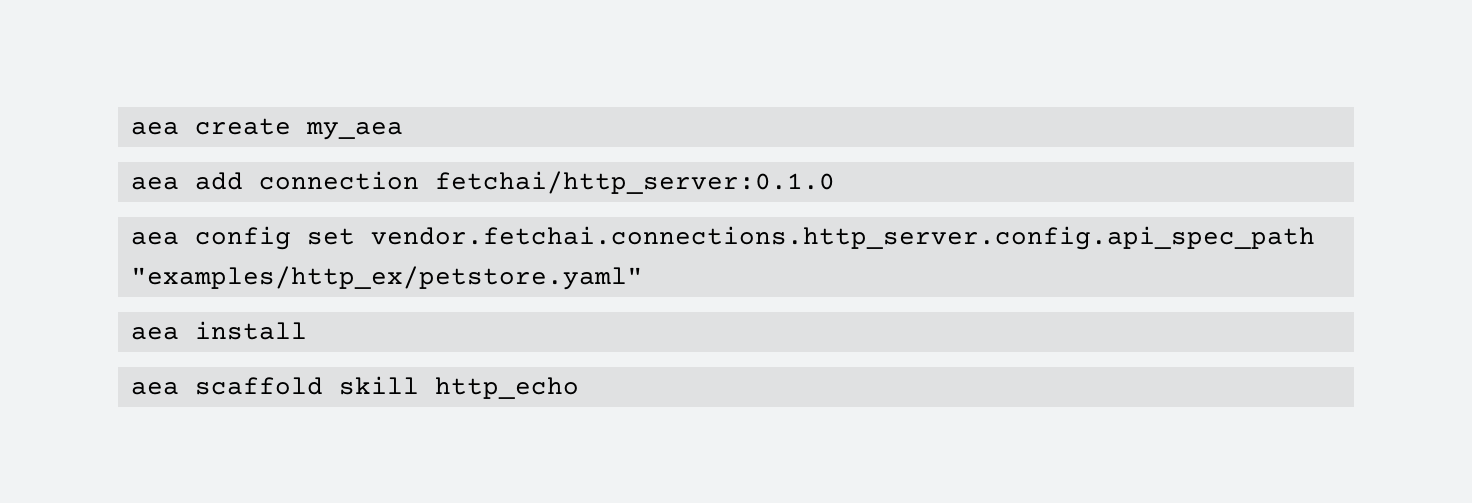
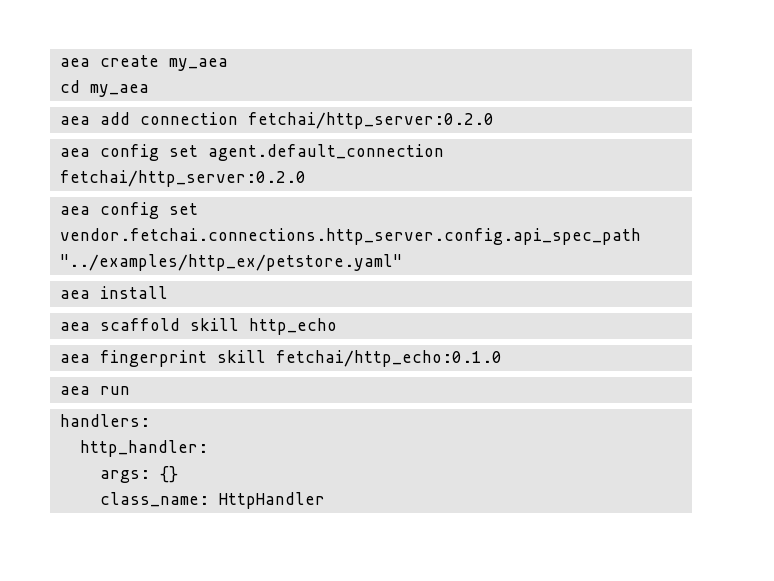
+ cd my_aea
- aea add connection fetchai/http_server:0.1.0
+ aea add connection fetchai/http_server:0.2.0
+ aea config set agent.default_connection fetchai/http_server:0.2.0
- aea config set vendor.fetchai.connections.http_server.config.api_spec_path "examples/http_ex/petstore.yaml"
+ aea config set vendor.fetchai.connections.http_server.config.api_spec_path "../examples/http_ex/petstore.yaml"
+ aea fingerprint skill fetchai/http_echo:0.1.0
+ aea run
+ handlers:
+ http_handler:
+ args: {}
+ class_name: HttpHandler

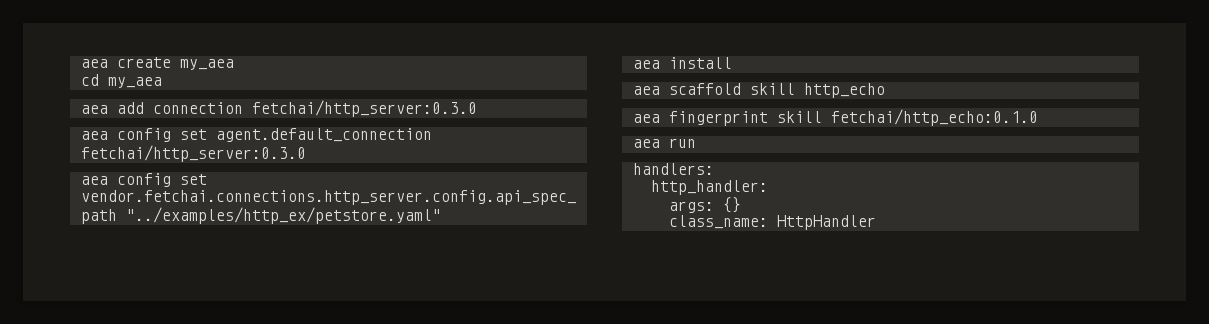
- aea add connection fetchai/http_server:0.2.0
+ aea add connection fetchai/http_server:0.3.0
- aea config set agent.default_connection fetchai/http_server:0.2.0
+ aea config set agent.default_connection fetchai/http_server:0.3.0

